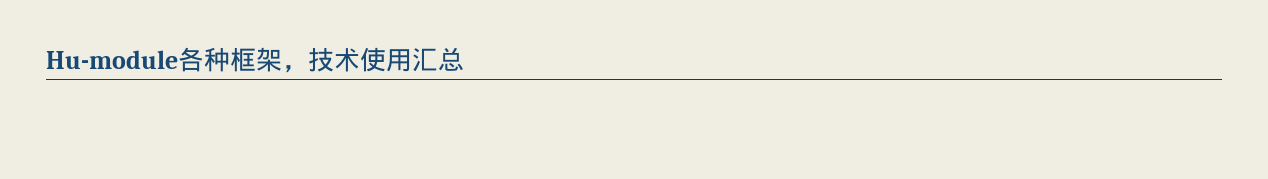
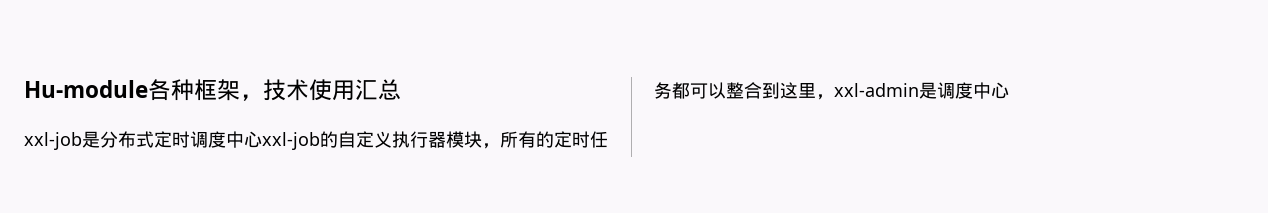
+ xxl-job是分布式定时调度中心xxl-job的自定义执行器模块，所有的定时任务都可以整合到这里，xxl-admin是调度中心

